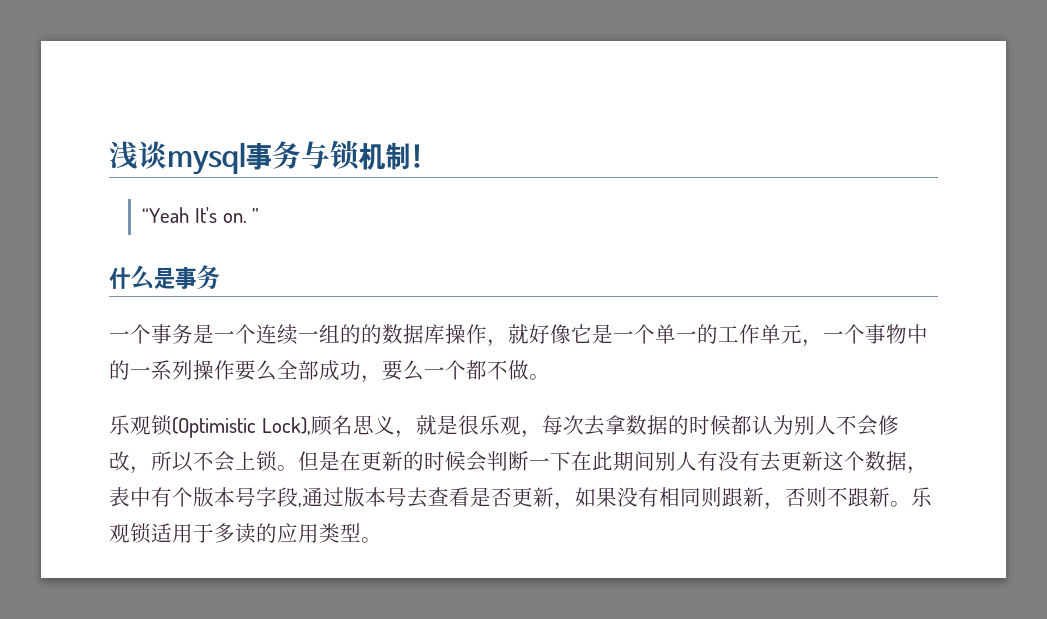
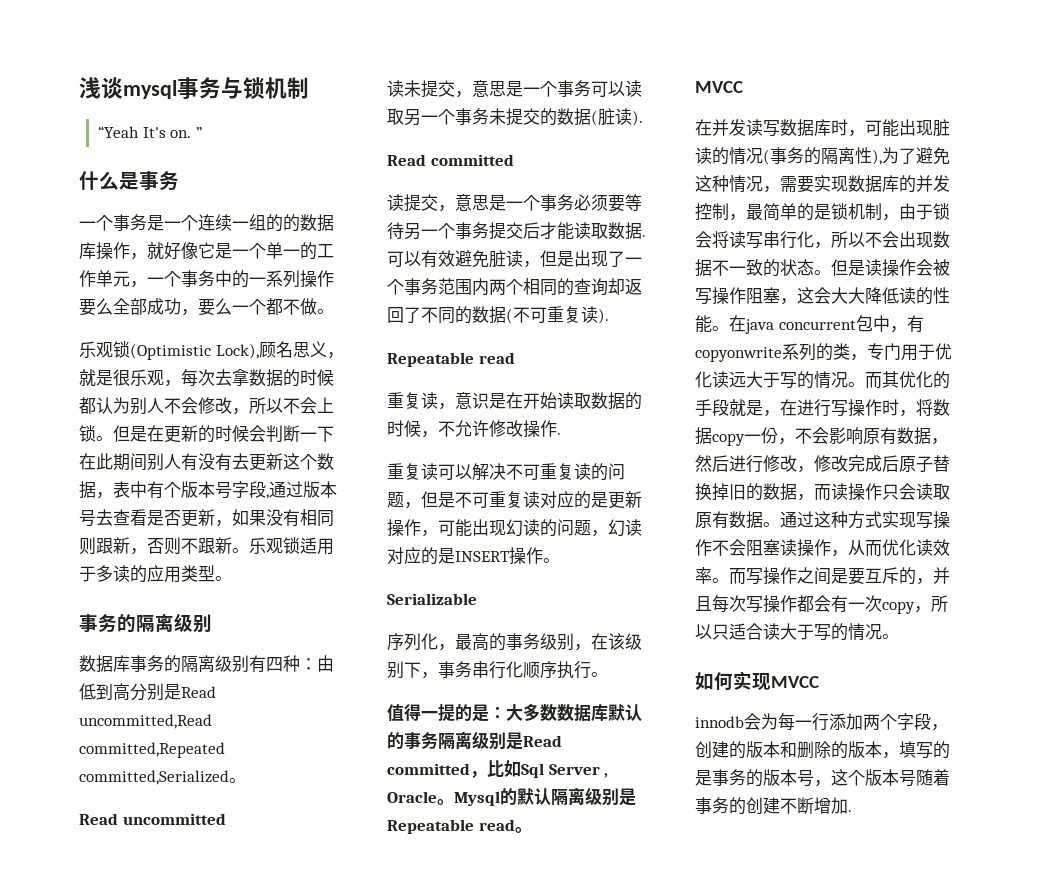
- 浅谈mysql事务与锁机制!
+ 浅谈mysql事务与锁机制
- 一个事务是一个连续一组的的数据库操作，就好像它是一个单一的工作单元，一个事物中的一系列操作要么全部成功，要么一个都不做。
+ 一个事务是一个连续一组的的数据库操作，就好像它是一个单一的工作单元，一个事务中的一系列操作要么全部成功，要么一个都不做。
  乐观锁适用于多读的应用类型。
+ 事务的隔离级别
+ 数据库事务的隔离级别有四种：由低到高分别是Read uncommitted,Read committed,Repeated committed,Serialized。
+ Read uncommitted
+ 读未提交，意思是一个事务可以读取另一个事务未提交的数据(脏读).
+ Read committed
+ 读提交，意思是一个事务必须要等待另一个事务提交后才能读取数据.可以有效避免脏读，但是出现了一个事务范围内两个相同的查询却返回了不同的数据(不可重复读).
+ Repeatable read
+ 重复读，意识是在开始读取数据的时候，不允许修改操作.
+ 重复读可以解决不可重复读的问题，但是不可重复读对应的是更新操作，可能出现幻读的问题，幻读对应的是INSERT操作。
+ Serializable
+ 序列化，最高的事务级别，在该级别下，事务串行化顺序执行。
+ 值得一提的是：大多数数据库默认的事务隔离级别是Read committed，比如Sql Server , Oracle。Mysql的默认隔离级别是Repeatable read。
+ MVCC
+ 在并发读写数据库时，可能出现脏读的情况(事务的隔离性),为了避免这种情况，需要实现数据库的并发控制，最简单的是锁机制，由于锁会将读写串行化，所以不会出现数据不一致的状态。但是读操作会被写操作阻塞，这会大大降低读的性能。在java concurrent包中，有copyonwrite系列的类，专门用于优化读远大于写的情况。而其优化的手段就是，在进行写操作时，将数据copy一份，不会影响原有数据，然后进行修改，修改完成后原子替换掉旧的数据，而读操作只会读取原有数据。通过这种方式实现写操作不会阻塞读操作，从而优化读效率。而写操作之间是要互斥的，并且每次写操作都会有一次copy，所以只适合读大于写的情况。
+ 如何实现MVCC
+ innodb会为每一行添加两个字段，创建的版本和删除的版本，填写的是事务的版本号，这个版本号随着事务的创建不断增加.

